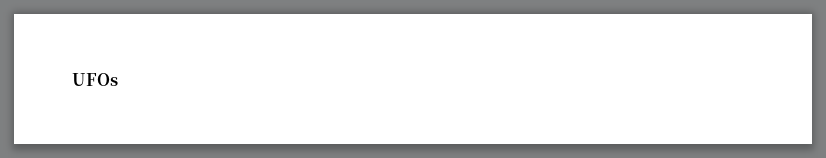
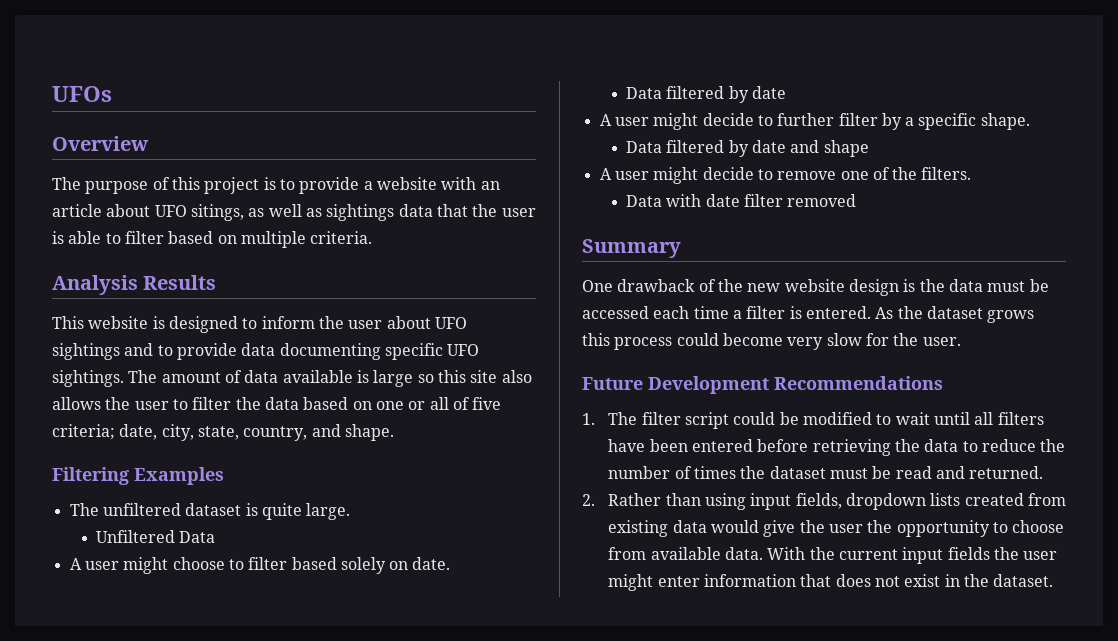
+ Overview
+ The purpose of this project is to provide a website with an article about UFO sitings, as well as sightings data that the user is able to filter based on multiple criteria.
+ Analysis Results
+ This website is designed to inform the user about UFO sightings and to provide data documenting specific UFO sightings. The amount of data available is large so this site also allows the user to filter the data based on one or all of five criteria; date, city, state, country, and shape.
+ Filtering Examples
+ The unfiltered dataset is quite large.
+ Unfiltered Data
+ A user might choose to filter based solely on date.
+ Data filtered by date
+ A user might decide to further filter by a specific shape.
+ Data filtered by date and shape
+ A user might decide to remove one of the filters.
+ Data with date filter removed
+ Summary
+ One drawback of the new website design is the data must be accessed each time a filter is entered. As the dataset grows this process could become very slow for the user.
+ Future Development Recommendations
+ 1. The filter script could be modified to wait until all filters have been entered before retrieving the data to reduce the number of times the dataset must be read and returned.
+ 2. Rather than using input fields, dropdown lists created from existing data would give the user the opportunity to choose from available data. With the current input fields the user might enter information that does not exist in the dataset.

